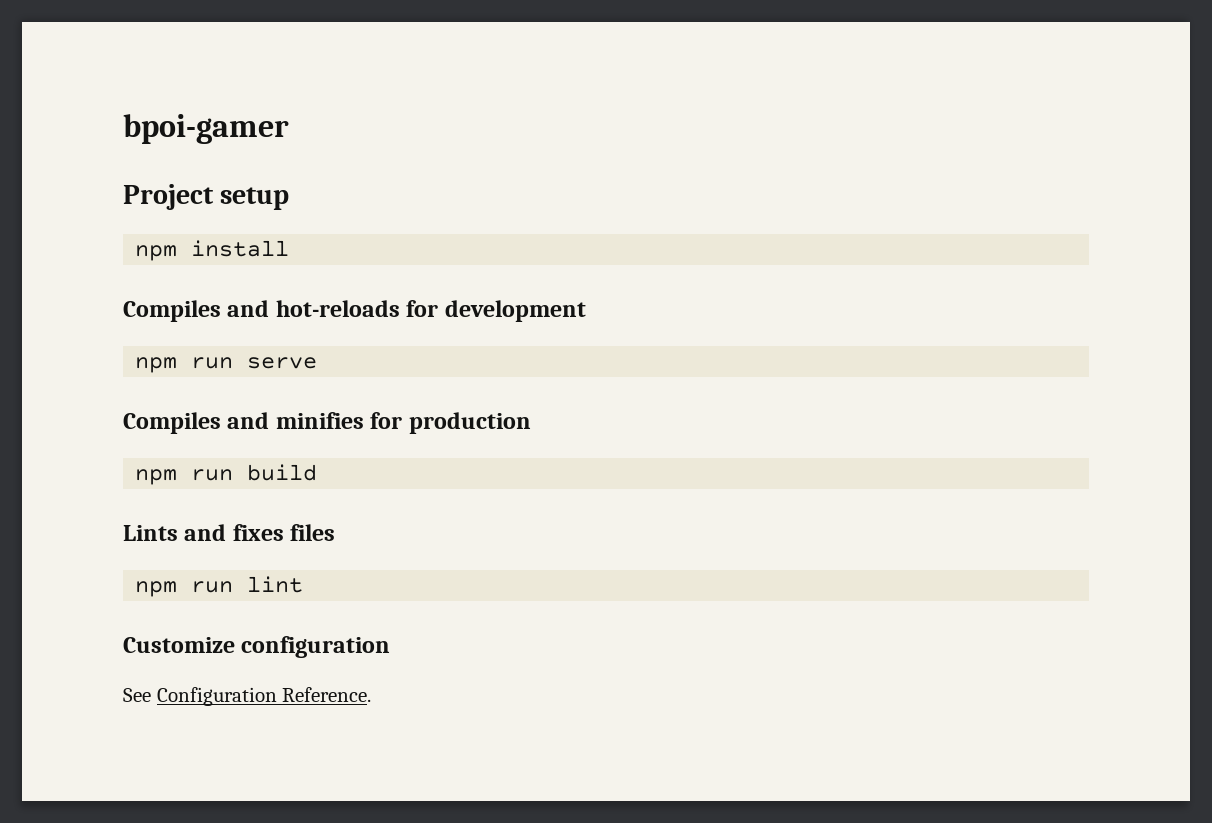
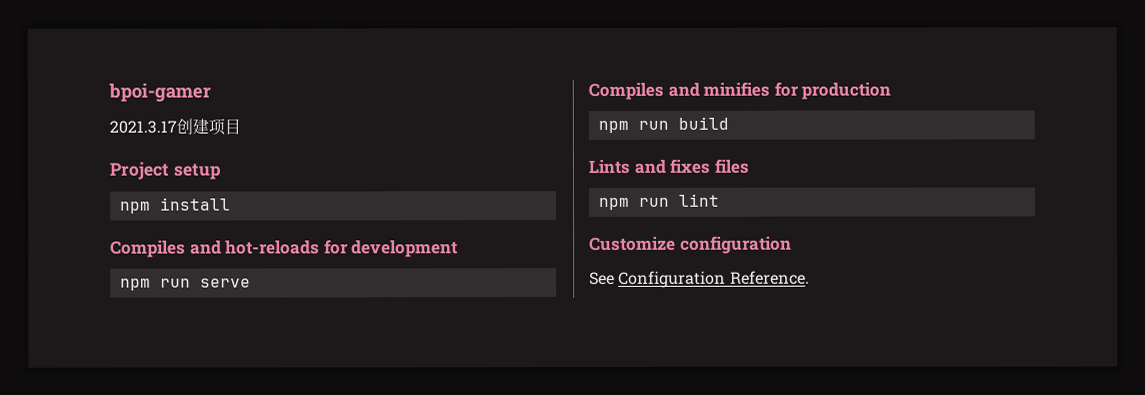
+ 2021.3.17创建项目

